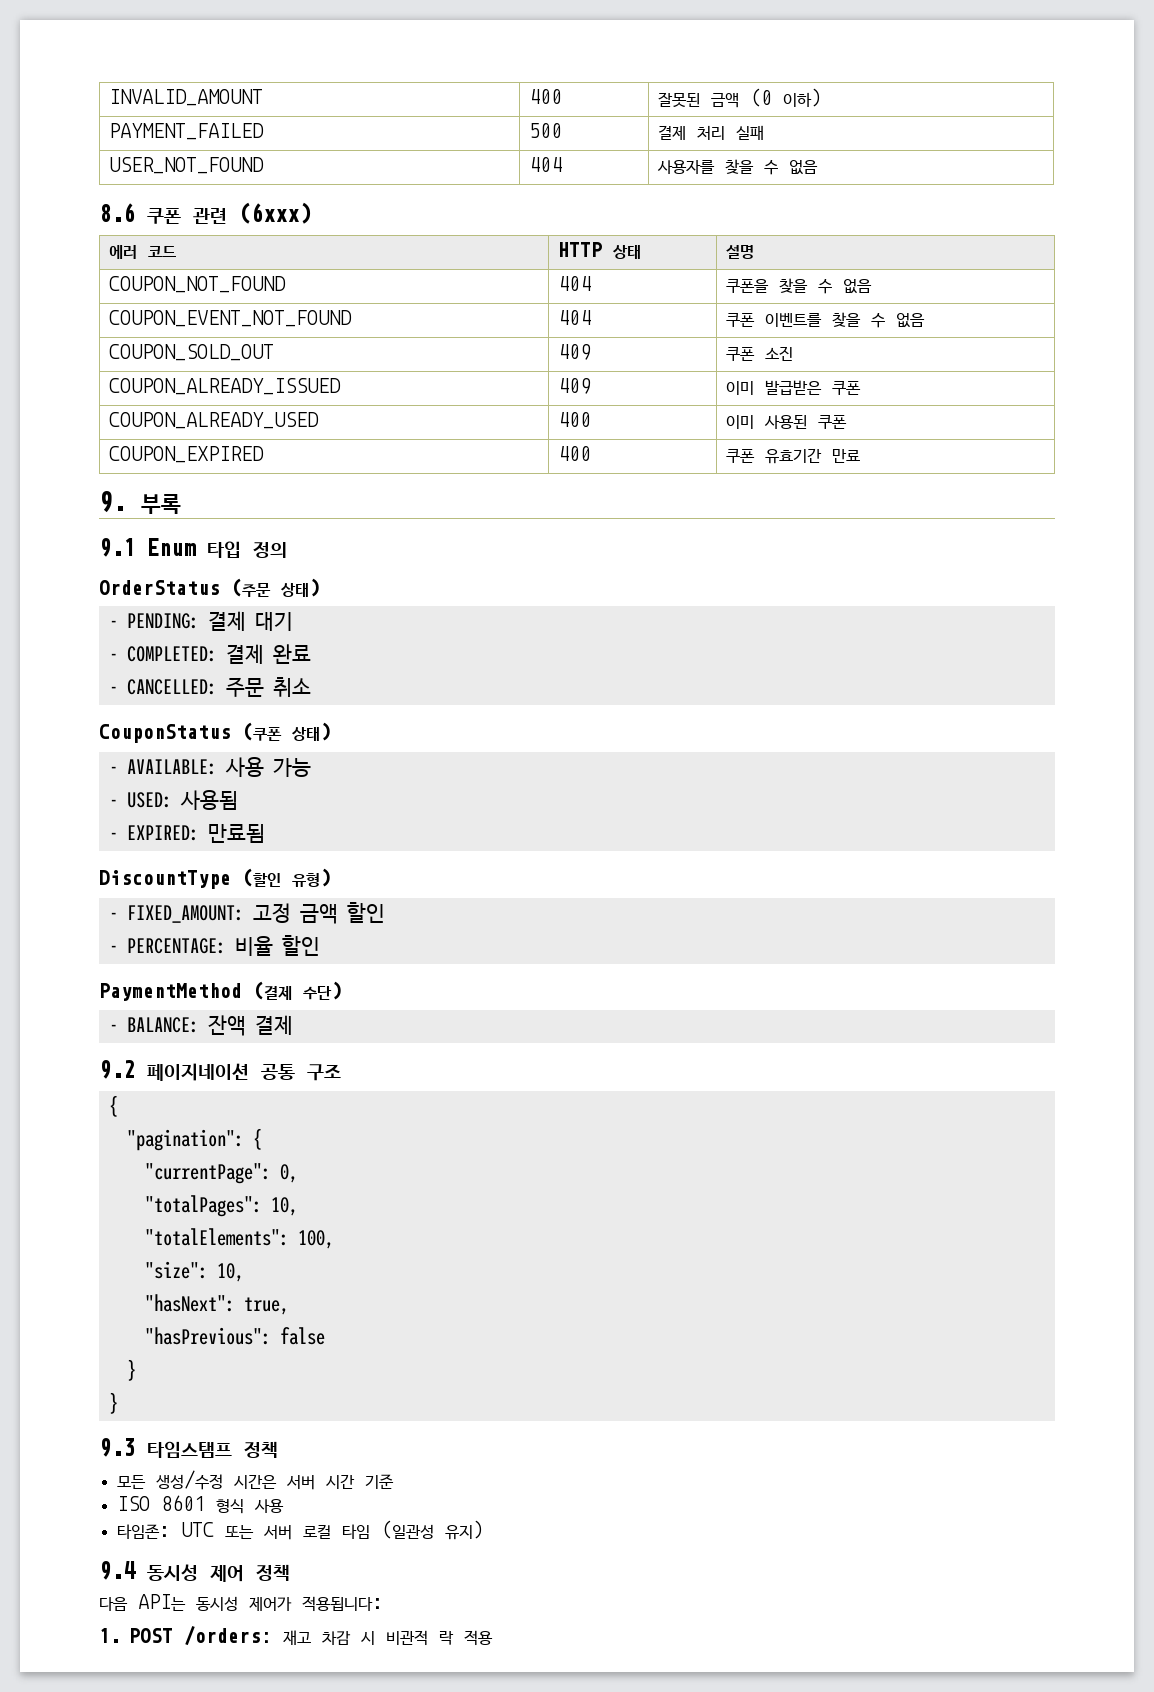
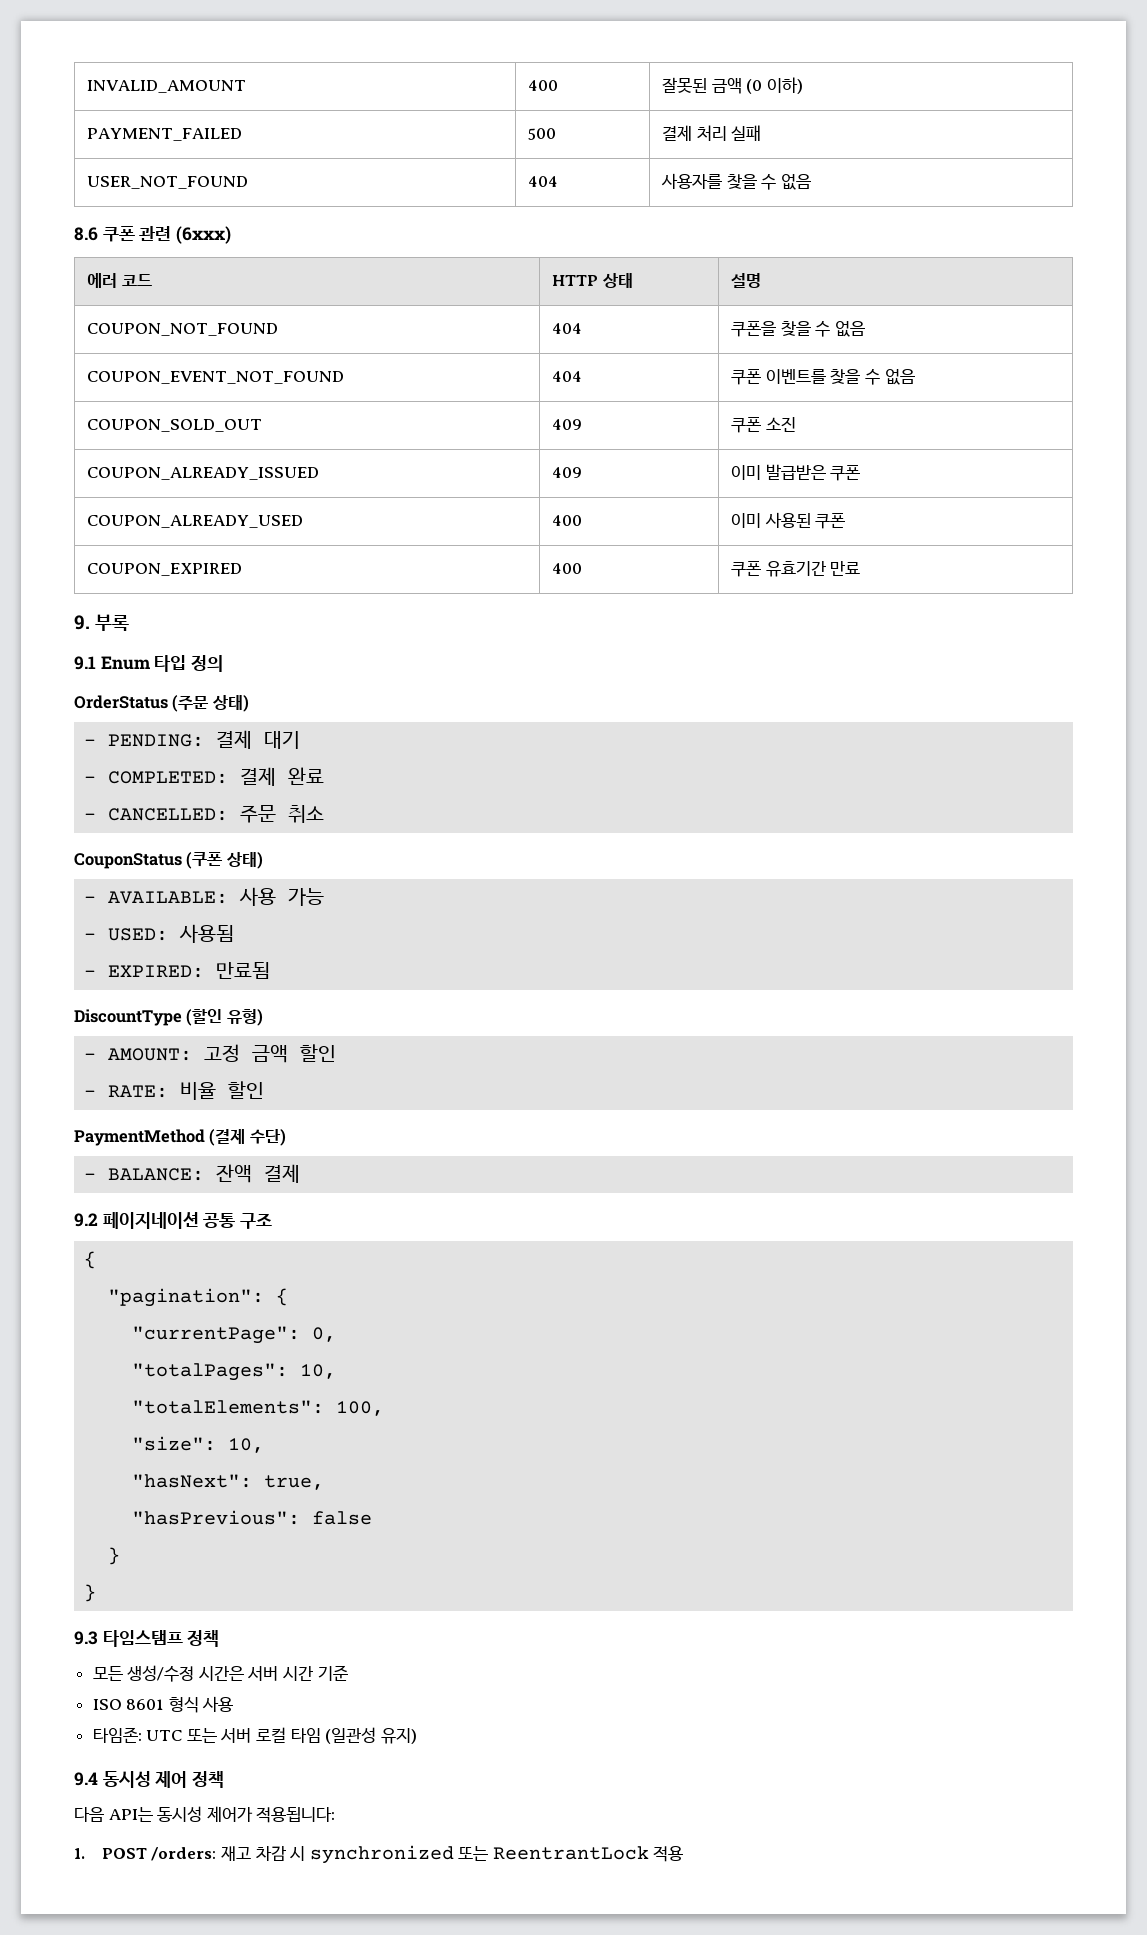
- - FIXED_AMOUNT: 고정 금액 할인
+ - AMOUNT: 고정 금액 할인
- - PERCENTAGE: 비율 할인
+ - RATE: 비율 할인
- 1. POST /orders: 재고 차감 시 비관적 락 적용
+ 1. POST /orders: 재고 차감 시 synchronized 또는 ReentrantLock 적용

